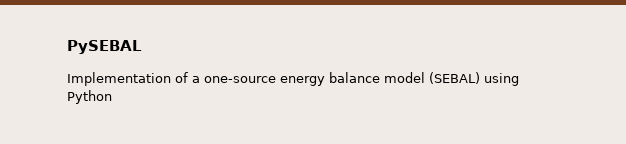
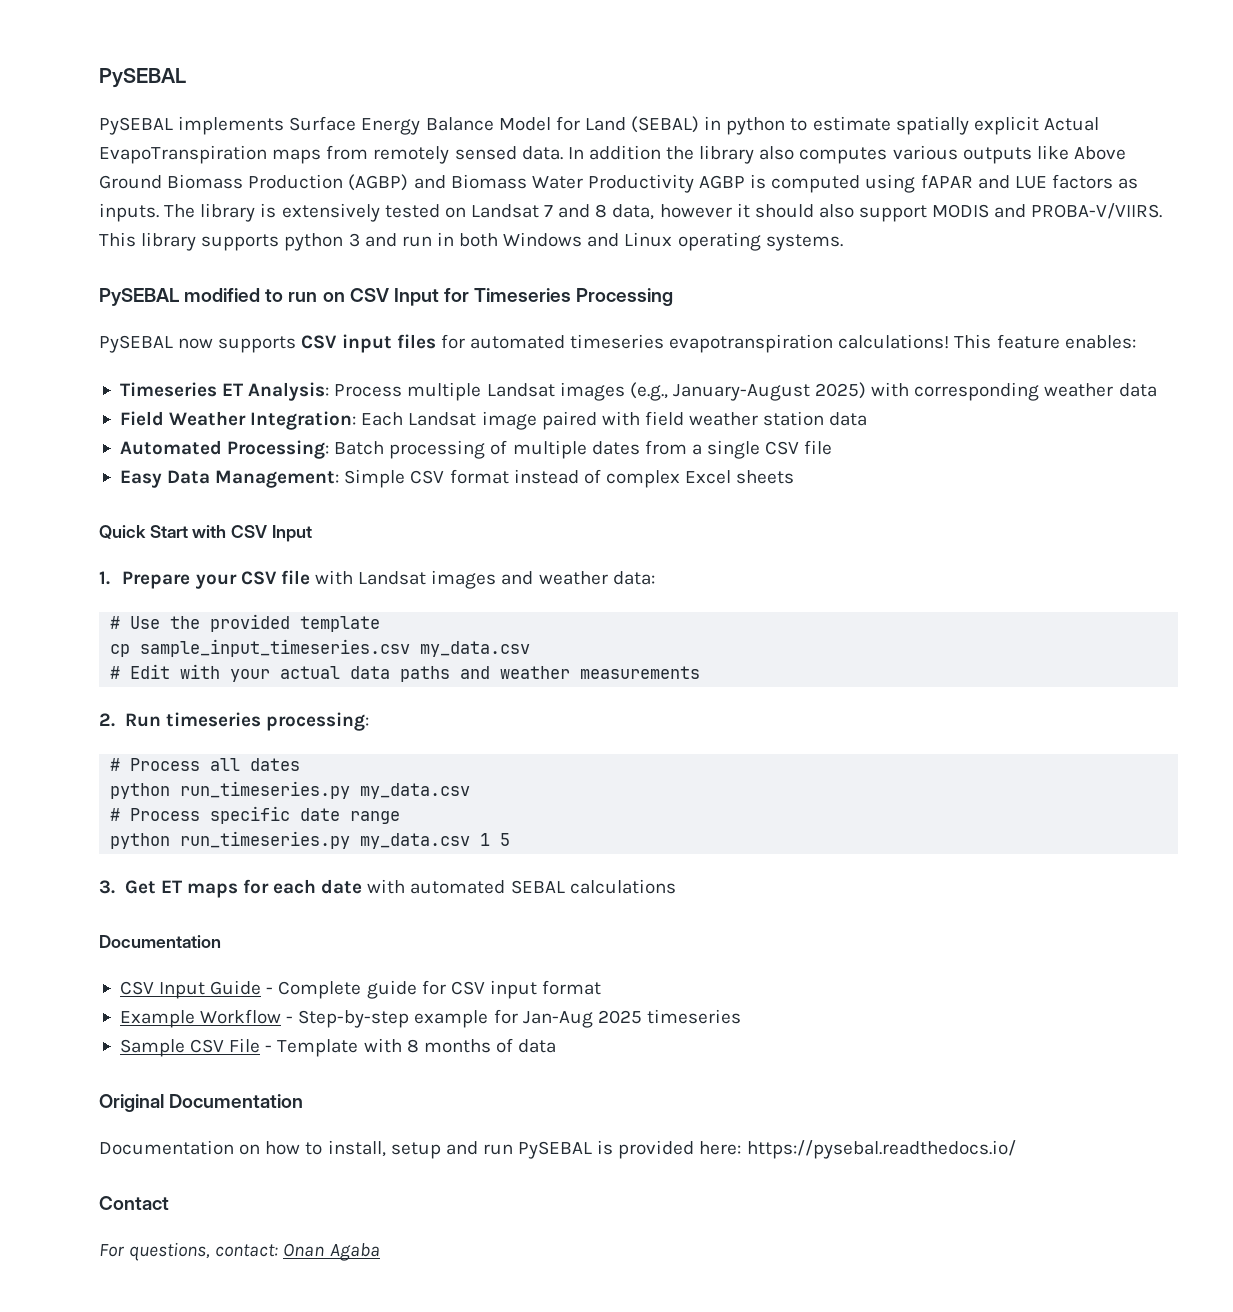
- Implementation of a one-source energy balance model (SEBAL) using Python
+ PySEBAL implements Surface Energy Balance Model for Land (SEBAL) in python to estimate spatially explicit Actual EvapoTranspiration maps from remotely sensed data. In addition the library also computes various outputs like Above Ground Biomass Production (AGBP) and Biomass Water Productivity AGBP is computed using fAPAR and LUE factors as inputs. The library is extensively tested on Landsat 7 and 8 data, however it should also support MODIS and PROBA-V/VIIRS. This library supports python 3 and run in both Windows and Linux operating systems.
+ PySEBAL modified to run on CSV Input for Timeseries Processing
+ PySEBAL now supports CSV input files for automated timeseries evapotranspiration calculations! This feature enables:
+ Timeseries ET Analysis: Process multiple Landsat images (e.g., January-August 2025) with corresponding weather data
+ Field Weather Integration: Each Landsat image paired with field weather station data
+ Automated Processing: Batch processing of multiple dates from a single CSV file
+ Easy Data Management: Simple CSV format instead of complex Excel sheets
+ Quick Start with CSV Input
+ 1. Prepare your CSV file with Landsat images and weather data:
+ # Use the provided template
+ cp sample_input_timeseries.csv my_data.csv
+ # Edit with your actual data paths and weather measurements
+ 2. Run timeseries processing:
+ # Process all dates
+ python run_timeseries.py my_data.csv
+ # Process specific date range
+ python run_timeseries.py my_data.csv 1 5
+ 3. Get ET maps for each date with automated SEBAL calculations
+ Documentation
+ CSV Input Guide - Complete guide for CSV input format
+ Example Workflow - Step-by-step example for Jan-Aug 2025 timeseries
+ Sample CSV File - Template with 8 months of data
+ Original Documentation
+ Documentation on how to install, setup and run PySEBAL is provided here: https://pysebal.readthedocs.io/
+ Contact
+ For questions, contact: Onan Agaba

